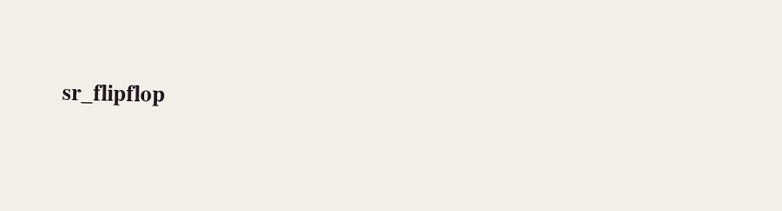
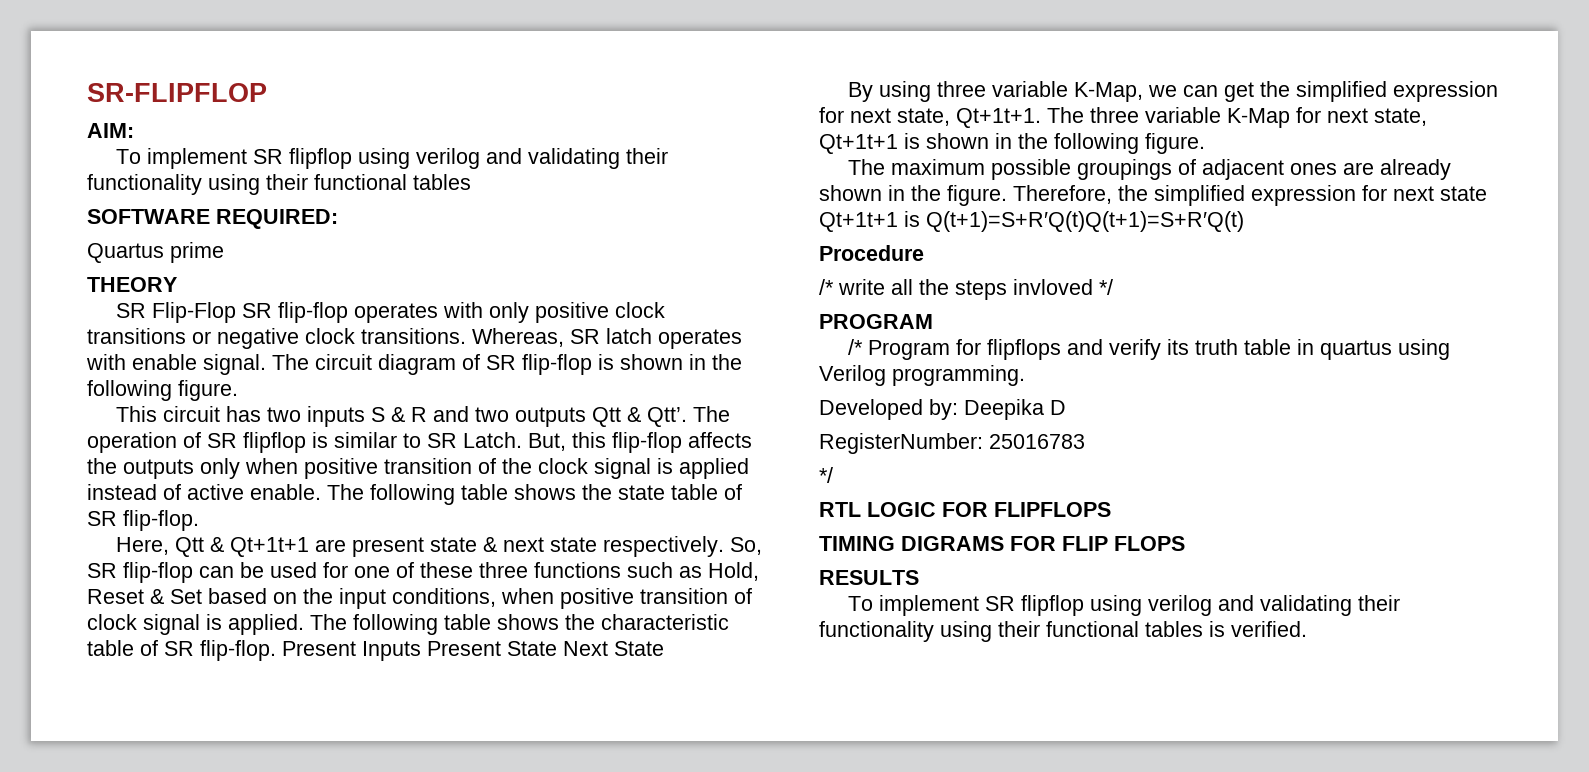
- sr_flipflop
+ SR-FLIPFLOP
+ AIM:
+ To implement SR flipflop using verilog and validating their functionality using their functional tables
+ SOFTWARE REQUIRED:
+ Quartus prime
+ THEORY
+ SR Flip-Flop SR flip-flop operates with only positive clock transitions or negative clock transitions. Whereas, SR latch operates with enable signal. The circuit diagram of SR flip-flop is shown in the following figure.
+ This circuit has two inputs S & R and two outputs Qtt & Qtt’. The operation of SR flipflop is similar to SR Latch. But, this flip-flop affects the outputs only when positive transition of the clock signal is applied instead of active enable. The following table shows the state table of SR flip-flop.
+ Here, Qtt & Qt+1t+1 are present state & next state respectively. So, SR flip-flop can be used for one of these three functions such as Hold, Reset & Set based on the input conditions, when positive transition of clock signal is applied. The following table shows the characteristic table of SR flip-flop. Present Inputs Present State Next State
+ By using three variable K-Map, we can get the simplified expression for next state, Qt+1t+1. The three variable K-Map for next state, Qt+1t+1 is shown in the following figure.
+ The maximum possible groupings of adjacent ones are already shown in the figure. Therefore, the simplified expression for next state Qt+1t+1 is Q(t+1)=S+R′Q(t)Q(t+1)=S+R′Q(t)
+ Procedure
+ /* write all the steps invloved */
+ PROGRAM
+ /* Program for flipflops and verify its truth table in quartus using Verilog programming.
+ Developed by: Deepika D
+ RegisterNumber: 25016783
+ */
+ RTL LOGIC FOR FLIPFLOPS
+ TIMING DIGRAMS FOR FLIP FLOPS
+ RESULTS
+ To implement SR flipflop using verilog and validating their functionality using their functional tables is verified.

